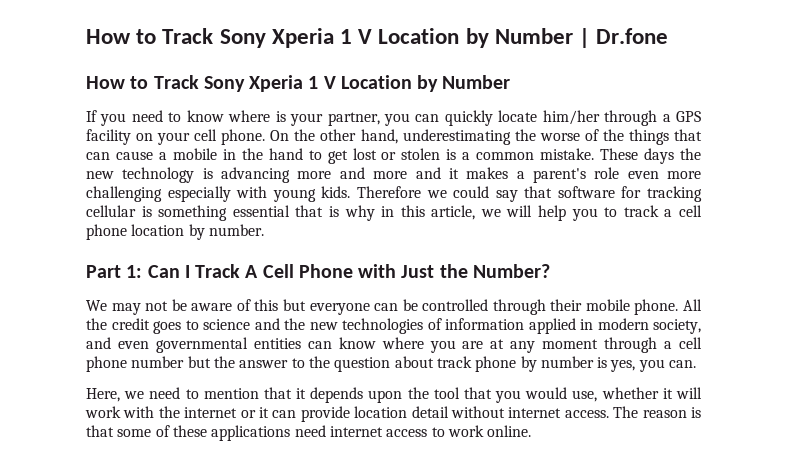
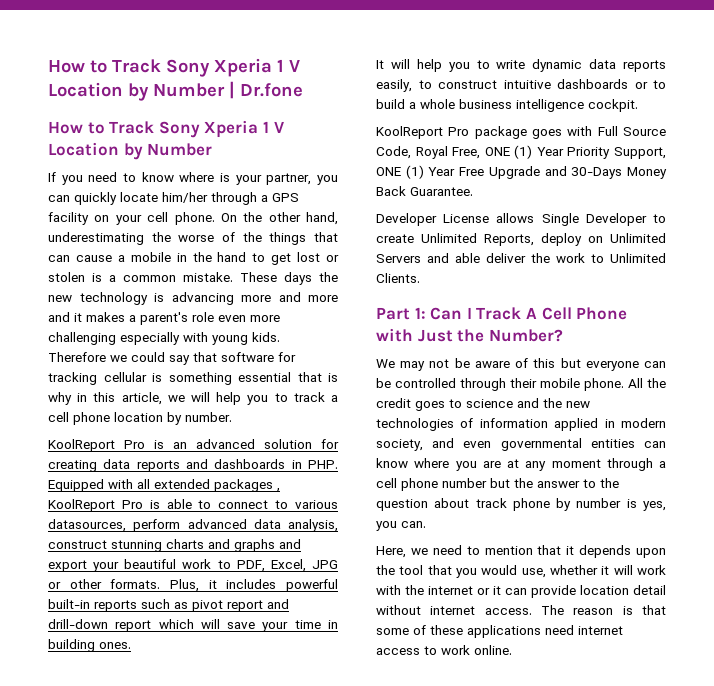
+ KoolReport Pro is an advanced solution for creating data reports and dashboards in PHP. Equipped with all extended packages , KoolReport Pro is able to connect to various datasources, perform advanced data analysis, construct stunning charts and graphs and export your beautiful work to PDF, Excel, JPG or other formats. Plus, it includes powerful built-in reports such as pivot report and drill-down report which will save your time in building ones.
+ It will help you to write dynamic data reports easily, to construct intuitive dashboards or to build a whole business intelligence cockpit.
+ KoolReport Pro package goes with Full Source Code, Royal Free, ONE (1) Year Priority Support, ONE (1) Year Free Upgrade and 30-Days Money Back Guarantee.
+ Developer License allows Single Developer to create Unlimited Reports, deploy on Unlimited Servers and able deliver the work to Unlimited Clients.

